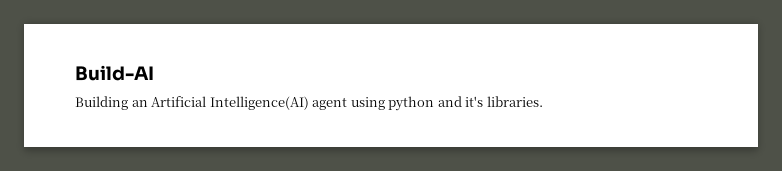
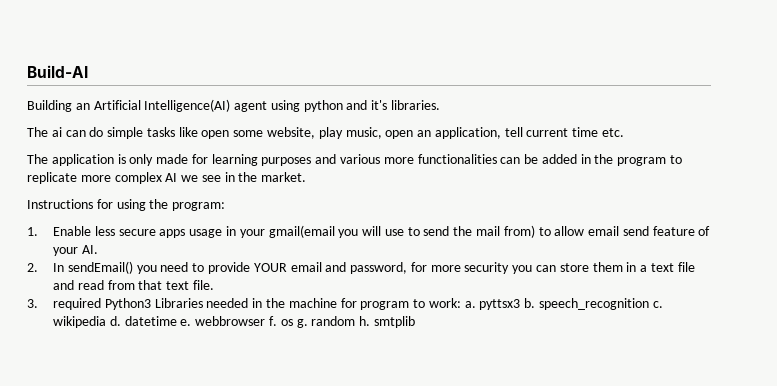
+ The ai can do simple tasks like open some website, play music, open an application, tell current time etc.
+ The application is only made for learning purposes and various more functionalities can be added in the program to replicate more complex AI we see in the market.
+ Instructions for using the program:
+ 1. Enable less secure apps usage in your gmail(email you will use to send the mail from) to allow email send feature of your AI.
+ 2. In sendEmail() you need to provide YOUR email and password, for more security you can store them in a text file and read from that text file.
+ 3. required Python3 Libraries needed in the machine for program to work: a. pyttsx3 b. speech_recognition c. wikipedia d. datetime e. webbrowser f. os g. random h. smtplib

